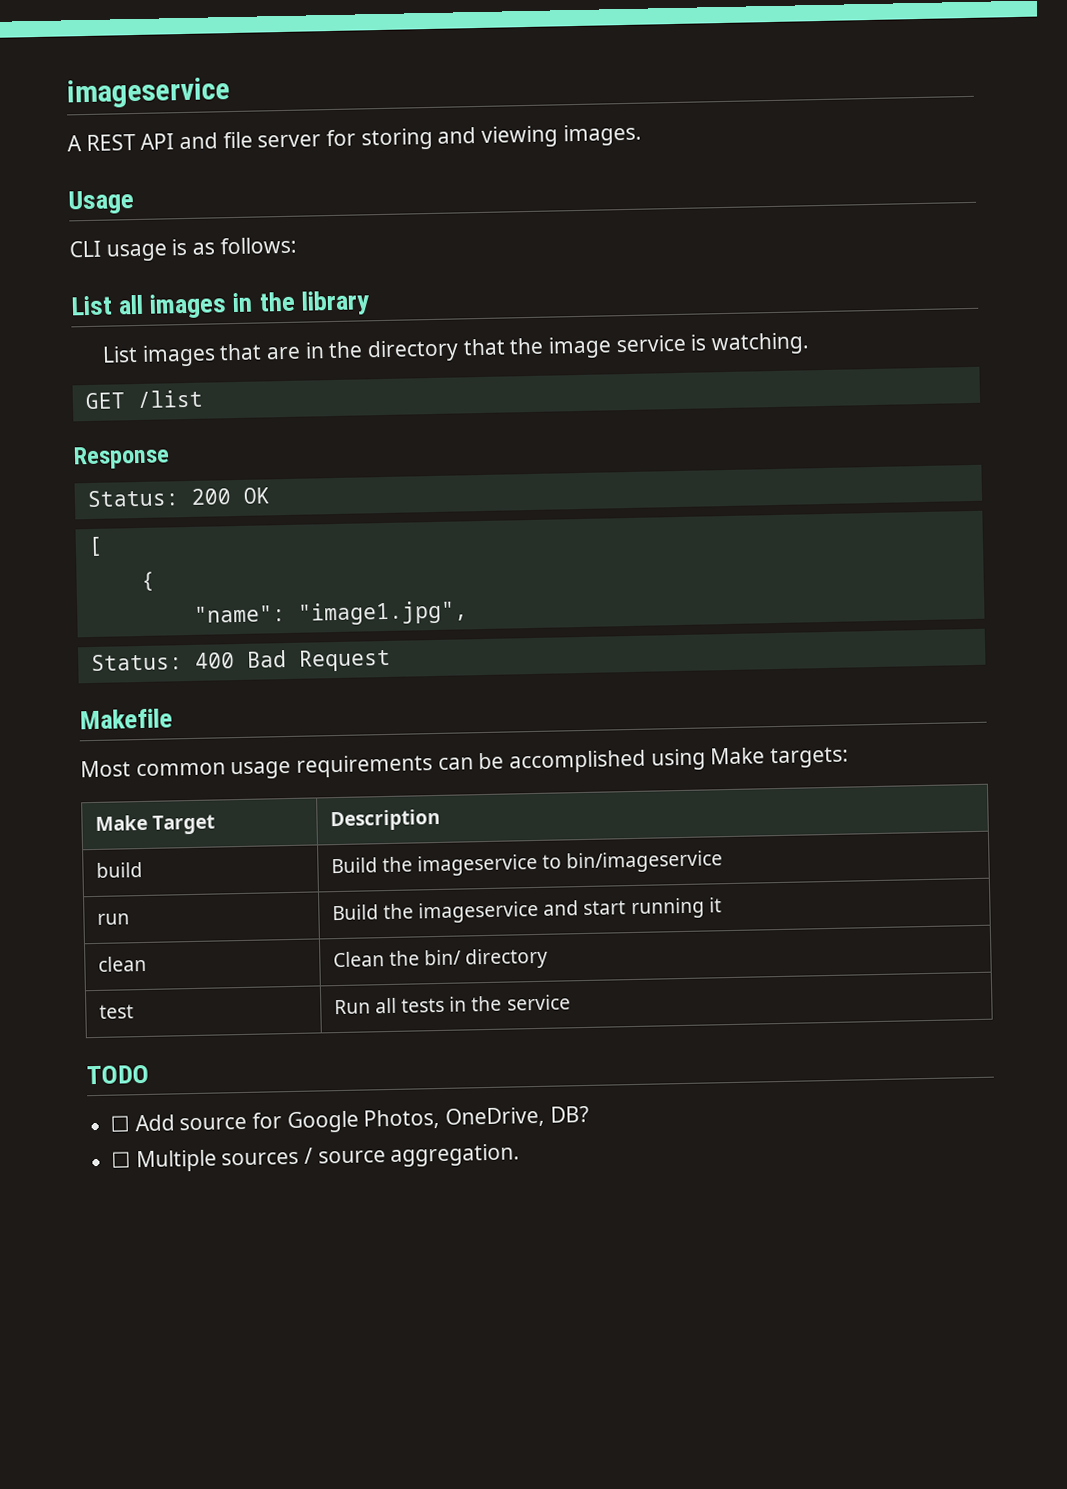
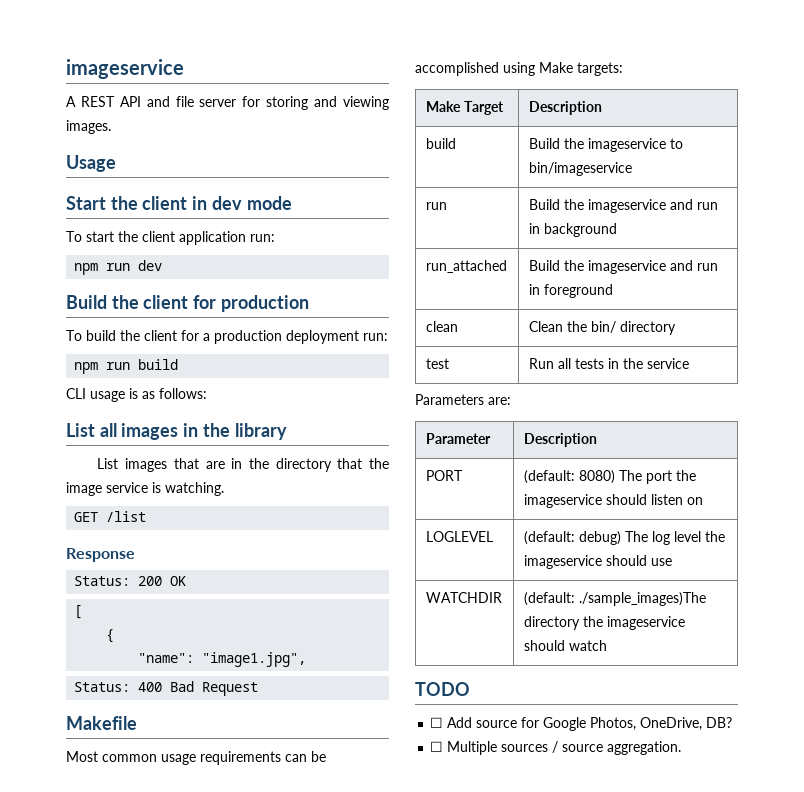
+ Start the client in dev mode
+ To start the client application run:
+ npm run dev
+ Build the client for production
+ To build the client for a production deployment run:
+ npm run build
- run | Build the imageservice and start running it
+ run | Build the imageservice and run in background
+ run_attached | Build the imageservice and run in foreground
+ Parameters are:
+ Parameter | Description
+ PORT | (default: 8080) The port the imageservice should listen on
+ LOGLEVEL | (default: debug) The log level the imageservice should use
+ WATCHDIR | (default: ./sample_images)The directory the imageservice should watch

